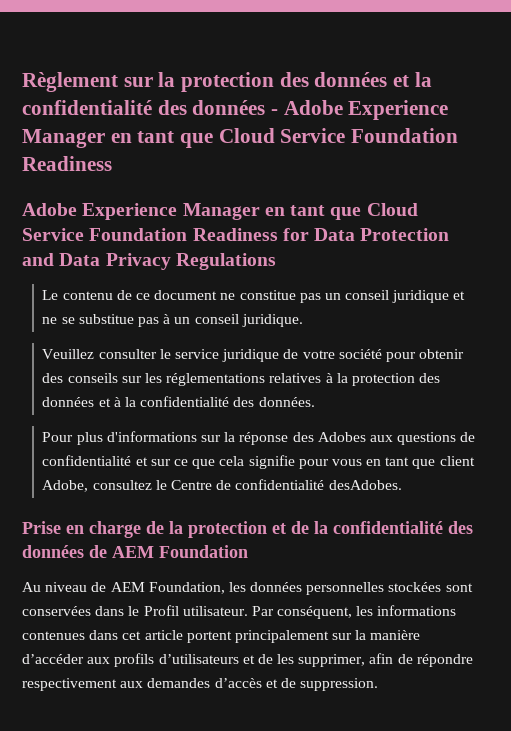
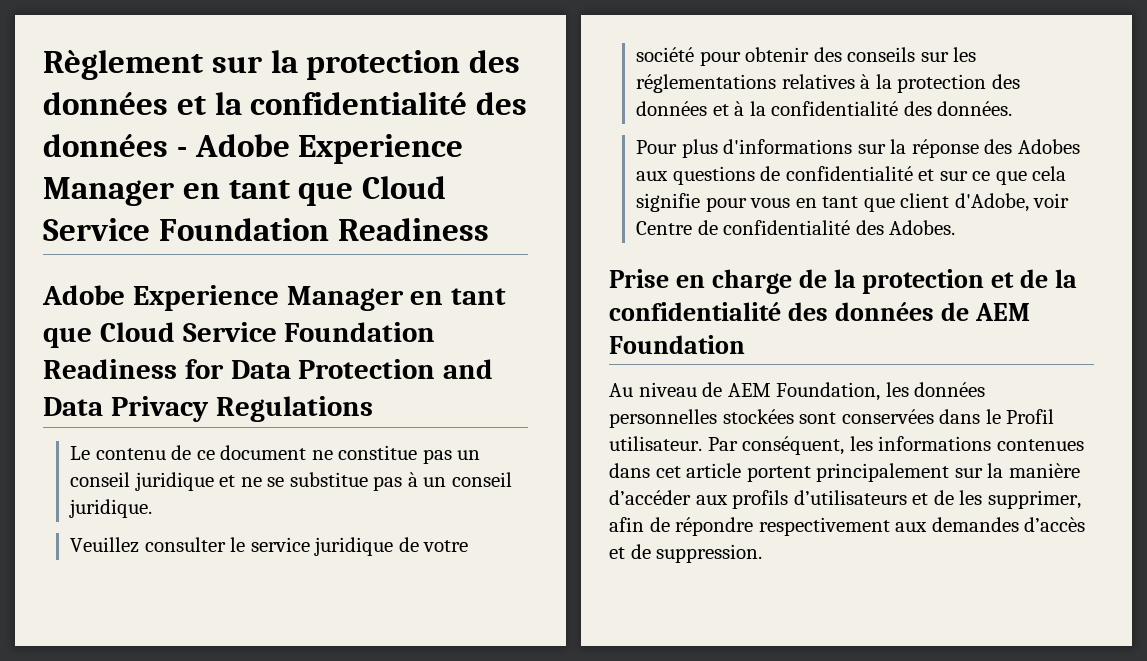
- Pour plus d'informations sur la réponse des Adobes aux questions de confidentialité et sur ce que cela signifie pour vous en tant que client Adobe, consultez le Centre de confidentialité desAdobes.
+ Pour plus d'informations sur la réponse des Adobes aux questions de confidentialité et sur ce que cela signifie pour vous en tant que client d'Adobe, voir Centre de confidentialité des Adobes.

